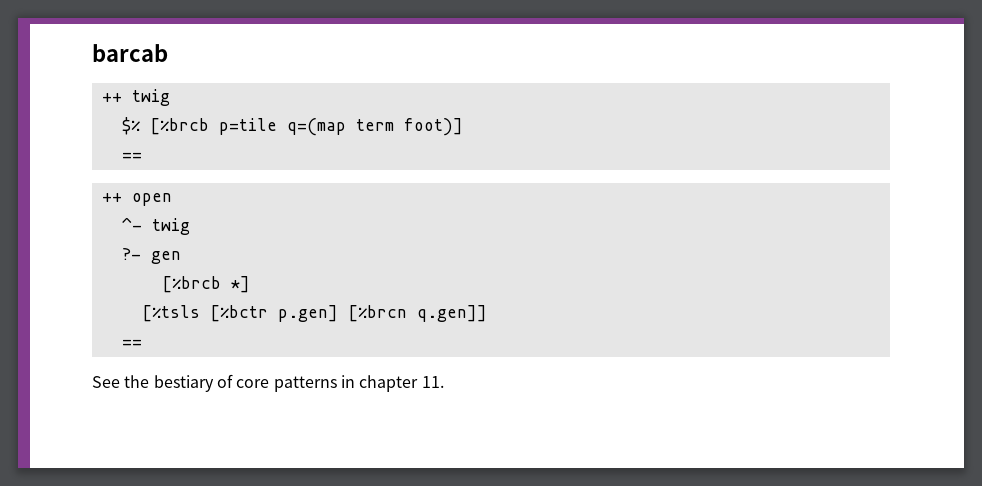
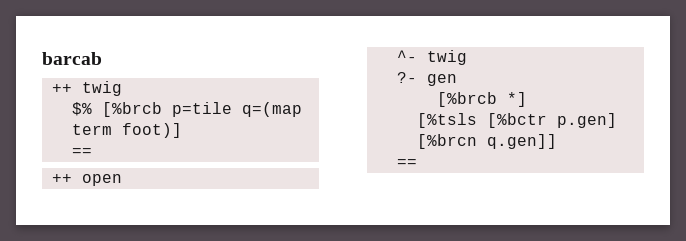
- See the bestiary of core patterns in chapter 11.

